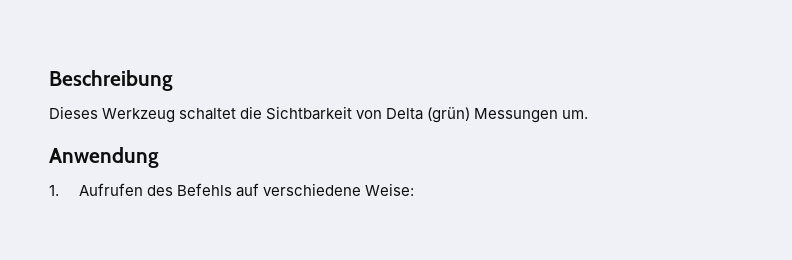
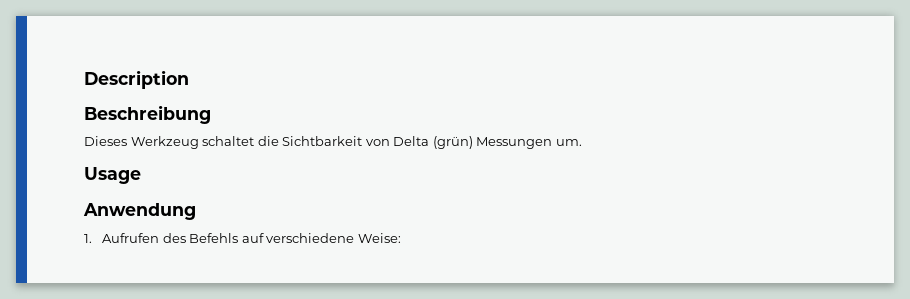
+ Description
+ Usage

